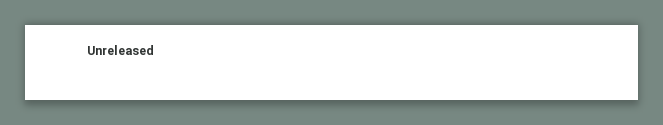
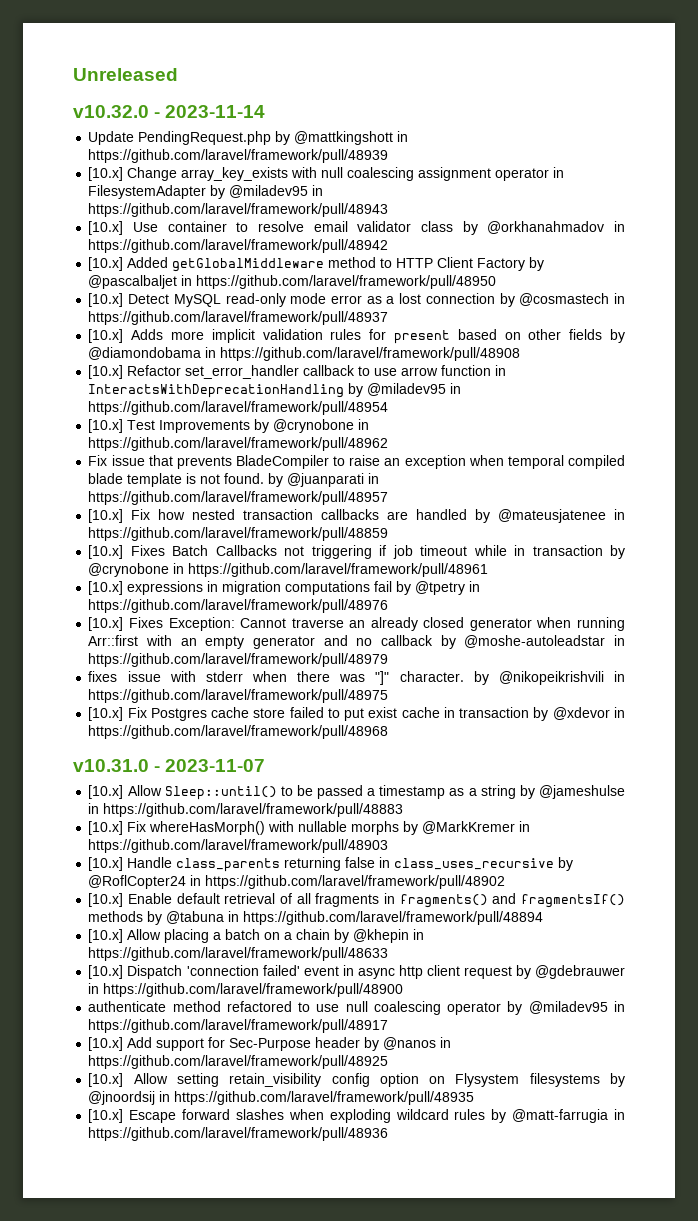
+ v10.32.0 - 2023-11-14
+ Update PendingRequest.php by @mattkingshott in https://github.com/laravel/framework/pull/48939
+ [10.x] Change array_key_exists with null coalescing assignment operator in FilesystemAdapter by @miladev95 in https://github.com/laravel/framework/pull/48943
+ [10.x] Use container to resolve email validator class by @orkhanahmadov in https://github.com/laravel/framework/pull/48942
+ [10.x] Added getGlobalMiddleware method to HTTP Client Factory by @pascalbaljet in https://github.com/laravel/framework/pull/48950
+ [10.x] Detect MySQL read-only mode error as a lost connection by @cosmastech in https://github.com/laravel/framework/pull/48937
+ [10.x] Adds more implicit validation rules for present based on other fields by @diamondobama in https://github.com/laravel/framework/pull/48908
+ [10.x] Refactor set_error_handler callback to use arrow function in InteractsWithDeprecationHandling by @miladev95 in https://github.com/laravel/framework/pull/48954
+ [10.x] Test Improvements by @crynobone in https://github.com/laravel/framework/pull/48962
+ Fix issue that prevents BladeCompiler to raise an exception when temporal compiled blade template is not found. by @juanparati in https://github.com/laravel/framework/pull/48957
+ [10.x] Fix how nested transaction callbacks are handled by @mateusjatenee in https://github.com/laravel/framework/pull/48859
+ [10.x] Fixes Batch Callbacks not triggering if job timeout while in transaction by @crynobone in https://github.com/laravel/framework/pull/48961
+ [10.x] expressions in migration computations fail by @tpetry in https://github.com/laravel/framework/pull/48976
+ [10.x] Fixes Exception: Cannot traverse an already closed generator when running Arr::first with an empty generator and no callback by @moshe-autoleadstar in https://github.com/laravel/framework/pull/48979
+ fixes issue with stderr when there was "]" character. by @nikopeikrishvili in https://github.com/laravel/framework/pull/48975
+ [10.x] Fix Postgres cache store failed to put exist cache in transaction by @xdevor in https://github.com/laravel/framework/pull/48968
+ v10.31.0 - 2023-11-07
+ [10.x] Allow Sleep::until() to be passed a timestamp as a string by @jameshulse in https://github.com/laravel/framework/pull/48883
+ [10.x] Fix whereHasMorph() with nullable morphs by @MarkKremer in https://github.com/laravel/framework/pull/48903
+ [10.x] Handle class_parents returning false in class_uses_recursive by @RoflCopter24 in https://github.com/laravel/framework/pull/48902
+ [10.x] Enable default retrieval of all fragments in fragments() and fragmentsIf() methods by @tabuna in https://github.com/laravel/framework/pull/48894
+ [10.x] Allow placing a batch on a chain by @khepin in https://github.com/laravel/framework/pull/48633
+ [10.x] Dispatch 'connection failed' event in async http client request by @gdebrauwer in https://github.com/laravel/framework/pull/48900
+ authenticate method refactored to use null coalescing operator by @miladev95 in https://github.com/laravel/framework/pull/48917
+ [10.x] Add support for Sec-Purpose header by @nanos in https://github.com/laravel/framework/pull/48925
+ [10.x] Allow setting retain_visibility config option on Flysystem filesystems by @jnoordsij in https://github.com/laravel/framework/pull/48935
+ [10.x] Escape forward slashes when exploding wildcard rules by @matt-farrugia in https://github.com/laravel/framework/pull/48936

